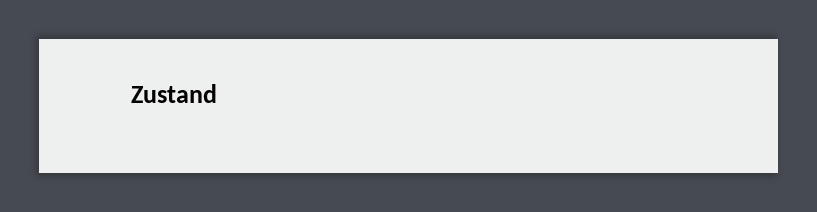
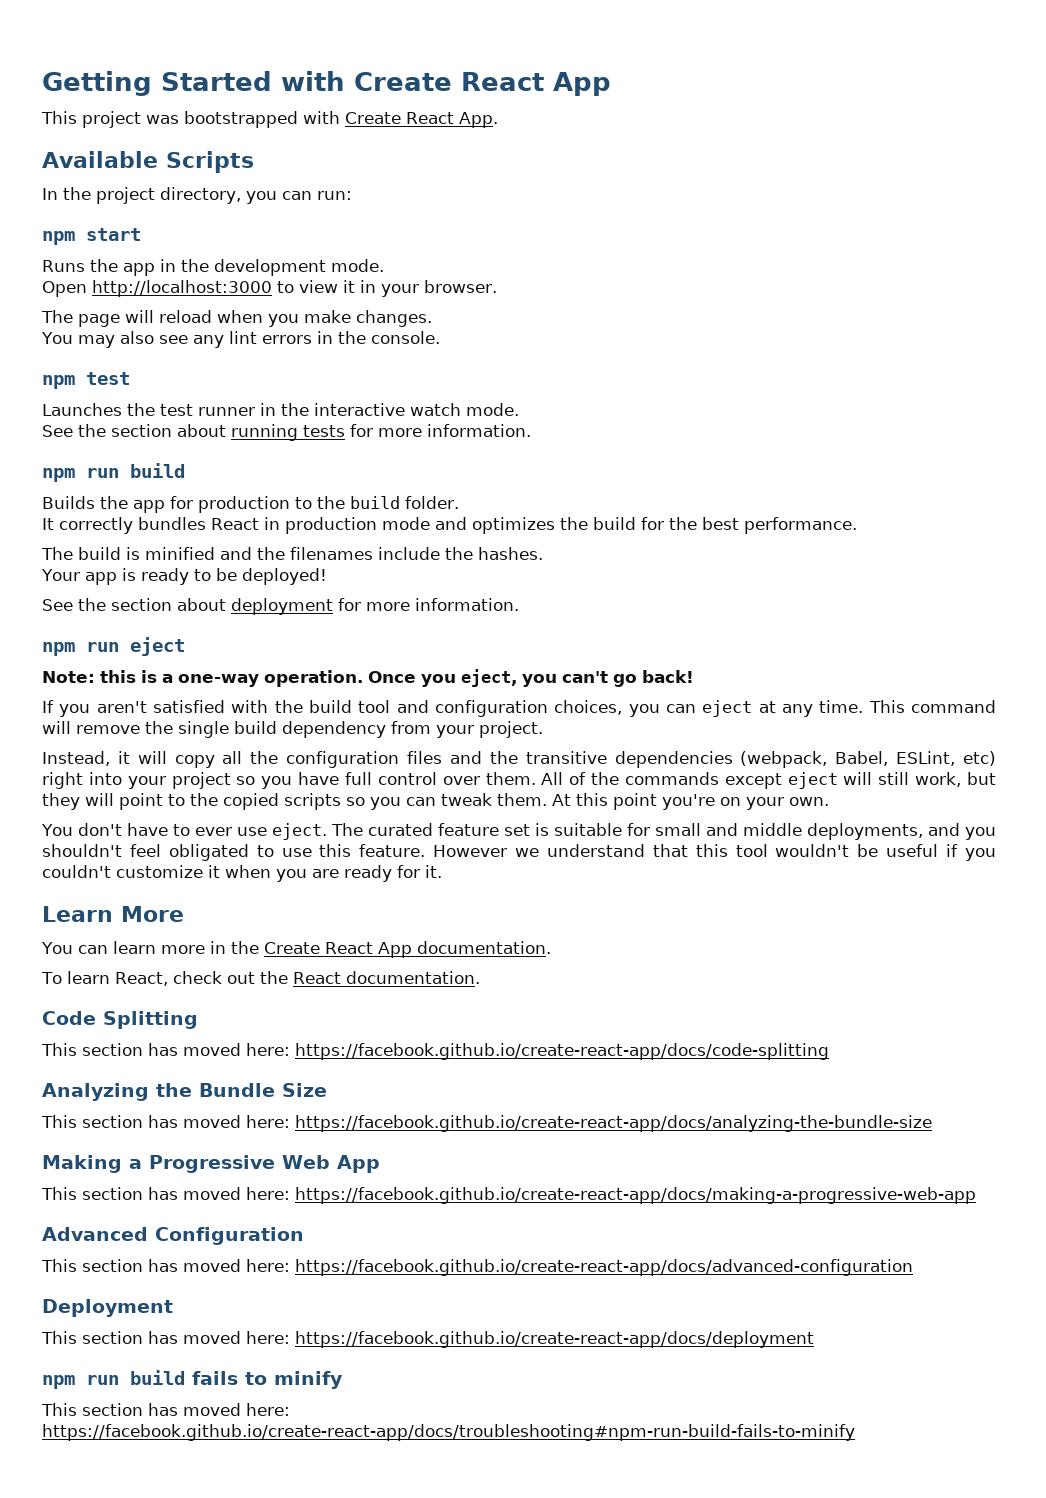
- Zustand
+ Getting Started with Create React App
+ This project was bootstrapped with Create React App.
+ Available Scripts
+ In the project directory, you can run:
+ npm start
+ Runs the app in the development mode.
+ Open http://localhost:3000 to view it in your browser.
+ The page will reload when you make changes.
+ You may also see any lint errors in the console.
+ npm test
+ Launches the test runner in the interactive watch mode.
+ See the section about running tests for more information.
+ npm run build
+ Builds the app for production to the build folder.
+ It correctly bundles React in production mode and optimizes the build for the best performance.
+ The build is minified and the filenames include the hashes.
+ Your app is ready to be deployed!
+ See the section about deployment for more information.
+ npm run eject
+ Note: this is a one-way operation. Once you eject, you can't go back!
+ If you aren't satisfied with the build tool and configuration choices, you can eject at any time. This command will remove the single build dependency from your project.
+ Instead, it will copy all the configuration files and the transitive dependencies (webpack, Babel, ESLint, etc) right into your project so you have full control over them. All of the commands except eject will still work, but they will point to the copied scripts so you can tweak them. At this point you're on your own.
+ You don't have to ever use eject. The curated feature set is suitable for small and middle deployments, and you shouldn't feel obligated to use this feature. However we understand that this tool wouldn't be useful if you couldn't customize it when you are ready for it.
+ Learn More
+ You can learn more in the Create React App documentation.
+ To learn React, check out the React documentation.
+ Code Splitting
+ This section has moved here: https://facebook.github.io/create-react-app/docs/code-splitting
+ Analyzing the Bundle Size
+ This section has moved here: https://facebook.github.io/create-react-app/docs/analyzing-the-bundle-size
+ Making a Progressive Web App
+ This section has moved here: https://facebook.github.io/create-react-app/docs/making-a-progressive-web-app
+ Advanced Configuration
+ This section has moved here: https://facebook.github.io/create-react-app/docs/advanced-configuration
+ Deployment
+ This section has moved here: https://facebook.github.io/create-react-app/docs/deployment
+ npm run build fails to minify
+ This section has moved here: https://facebook.github.io/create-react-app/docs/troubleshooting#npm-run-build-fails-to-minify

